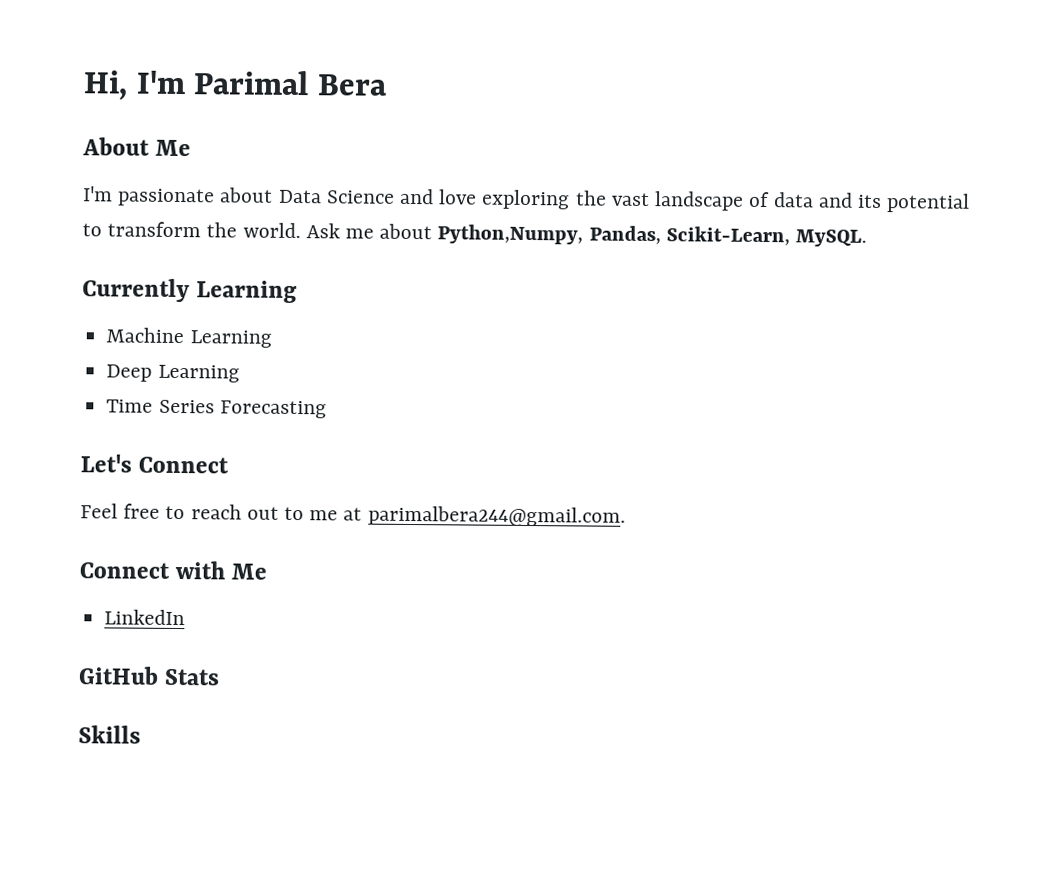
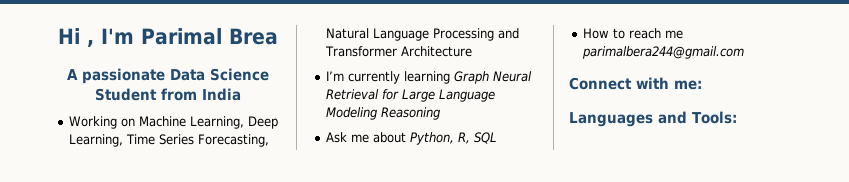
- Hi, I'm Parimal Bera
- About Me
- I'm passionate about Data Science and love exploring the vast landscape of data and its potential to transform the world. Ask me about Python,Numpy, Pandas, Scikit-Learn, MySQL.
- Currently Learning
- Machine Learning
- Deep Learning
- Time Series Forecasting
- Let's Connect
- Feel free to reach out to me at parimalbera244@gmail.com.
- Connect with Me
- LinkedIn
- GitHub Stats
- Skills
+ Hi , I'm Parimal Brea
+ A passionate Data Science Student from India
+ Working on Machine Learning, Deep Learning, Time Series Forecasting, Natural Language Processing and Transformer Architecture
+ I’m currently learning Graph Neural Retrieval for Large Language Modeling Reasoning
+ Ask me about Python, R, SQL
+ How to reach me parimalbera244@gmail.com
+ Connect with me:
+ Languages and Tools:

